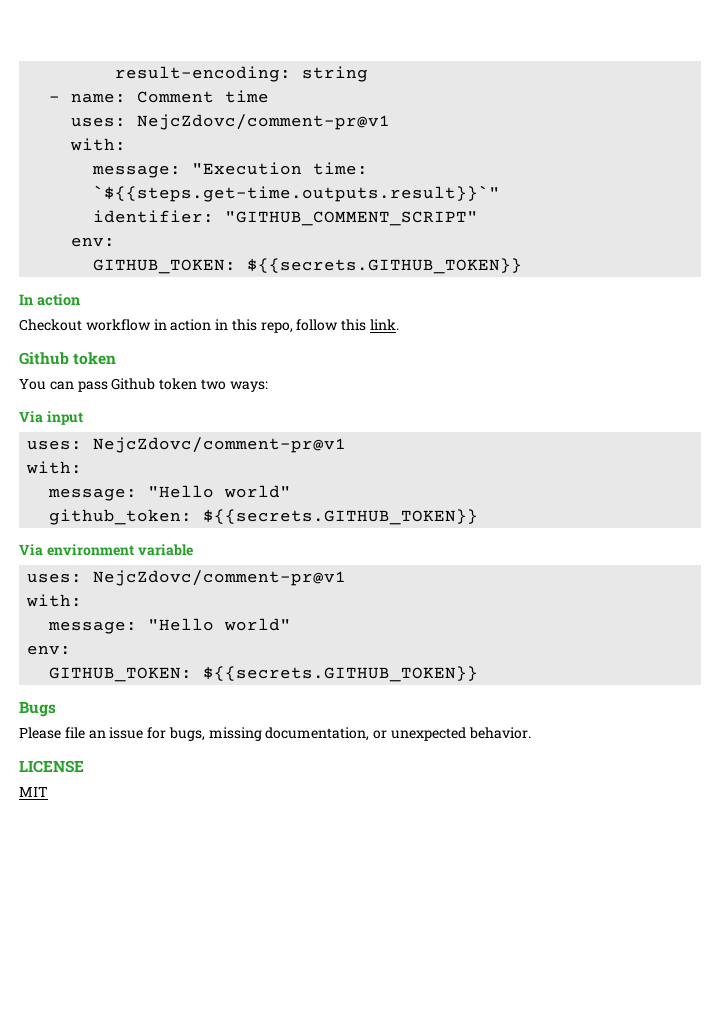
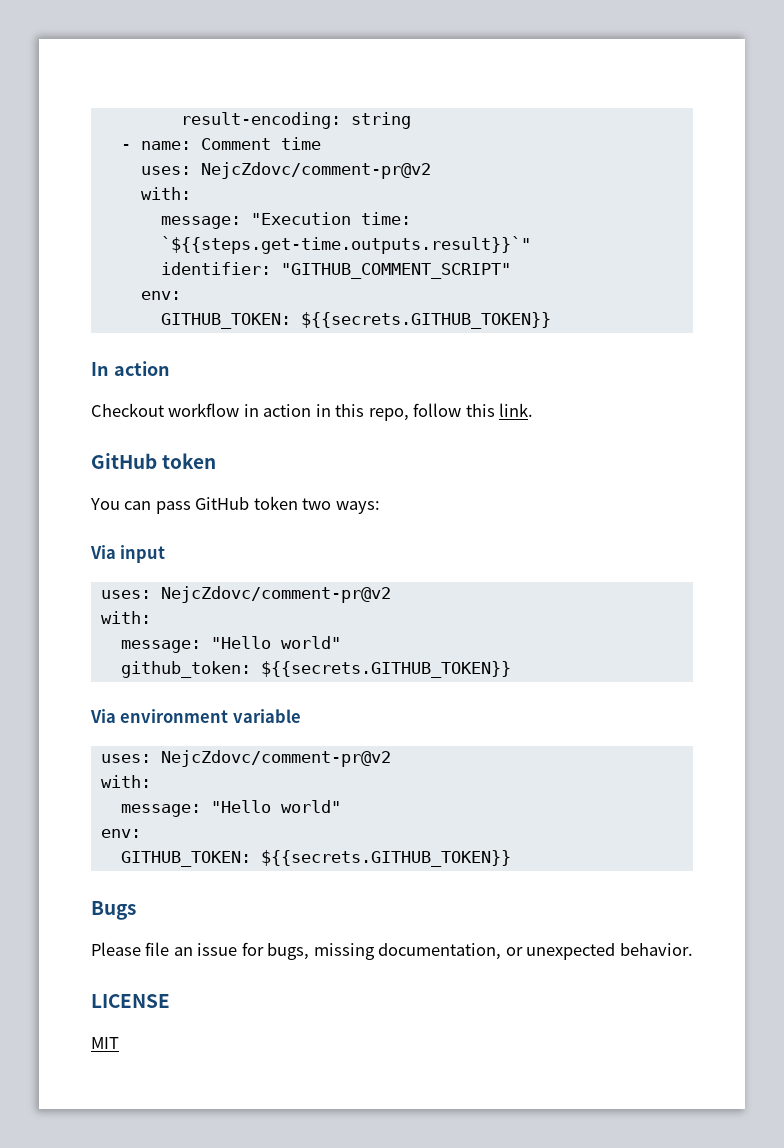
  - name: Comment time
- uses: NejcZdovc/comment-pr@v1
+ uses: NejcZdovc/comment-pr@v2
  Checkout workflow in action in this repo, follow this link.
- Github token
+ GitHub token
- You can pass Github token two ways:
+ You can pass GitHub token two ways:
  Via input
- uses: NejcZdovc/comment-pr@v1
+ uses: NejcZdovc/comment-pr@v2
  Via environment variable
- uses: NejcZdovc/comment-pr@v1
+ uses: NejcZdovc/comment-pr@v2

